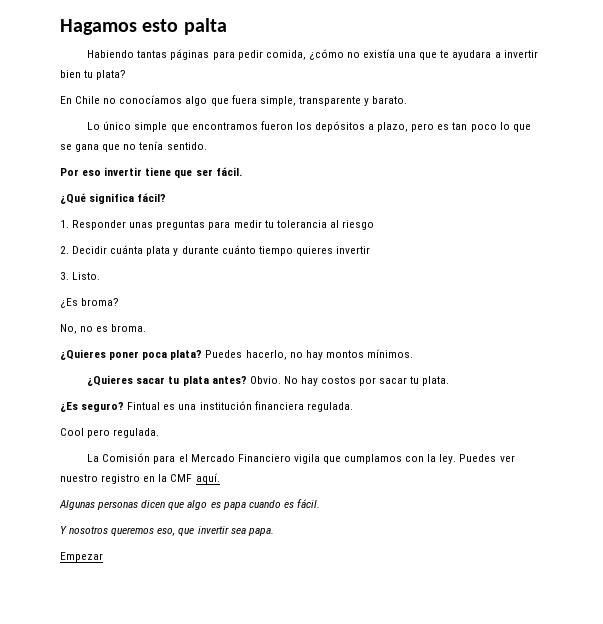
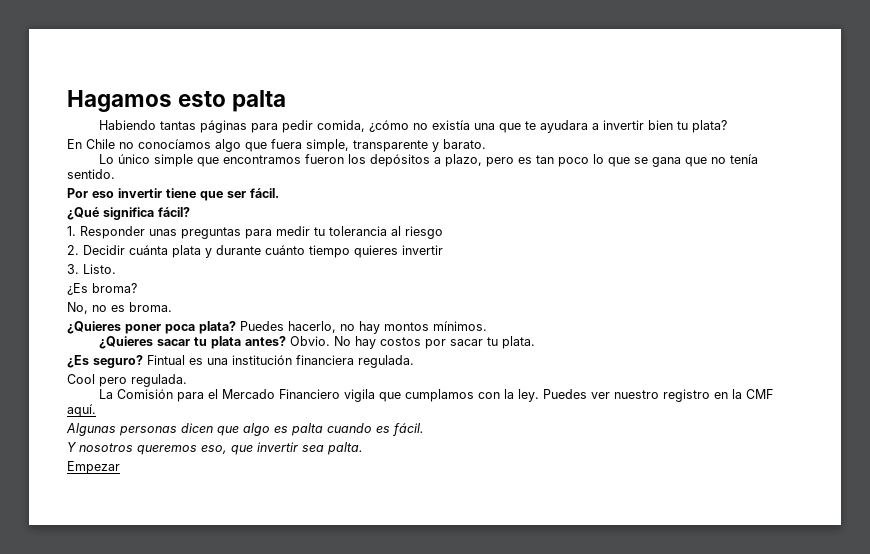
- Algunas personas dicen que algo es papa cuando es fácil.
+ Algunas personas dicen que algo es palta cuando es fácil.
- Y nosotros queremos eso, que invertir sea papa.
+ Y nosotros queremos eso, que invertir sea palta.

